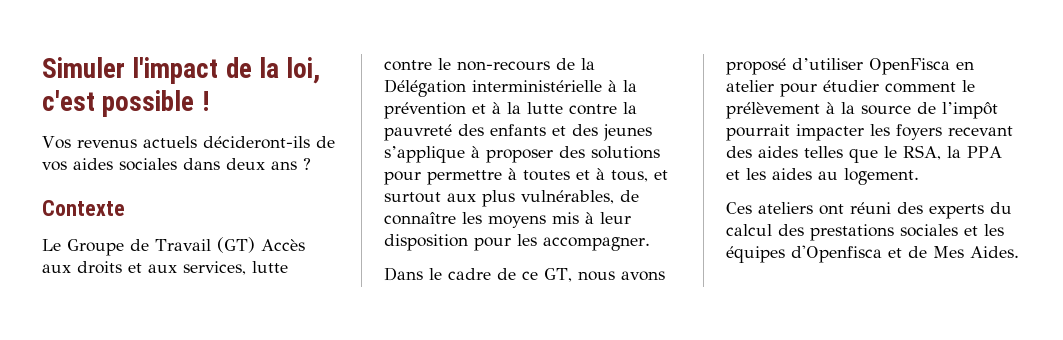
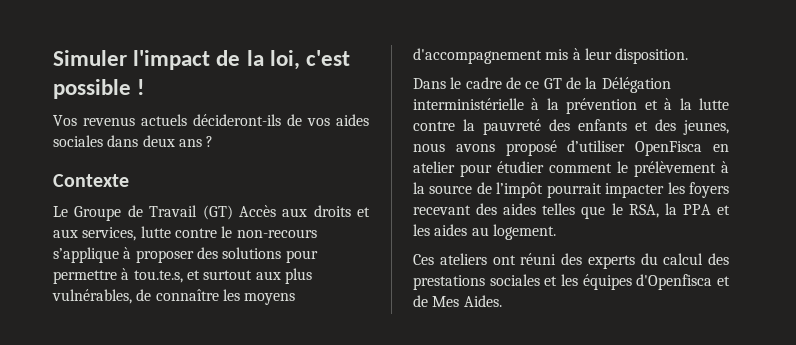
- Le Groupe de Travail (GT) Accès aux droits et aux services, lutte contre le non-recours de la Délégation interministérielle à la prévention et à la lutte contre la pauvreté des enfants et des jeunes s’applique à proposer des solutions pour permettre à toutes et à tous, et surtout aux plus vulnérables, de connaître les moyens mis à leur disposition pour les accompagner.
- Dans le cadre de ce GT, nous avons proposé d’utiliser OpenFisca en atelier pour étudier comment le prélèvement à la source de l’impôt pourrait impacter les foyers recevant des aides telles que le RSA, la PPA et les aides au logement.
+ Le Groupe de Travail (GT) Accès aux droits et aux services, lutte contre le non-recours s’applique à proposer des solutions pour permettre à tou.te.s, et surtout aux plus vulnérables, de connaître les moyens d'accompagnement mis à leur disposition.
+ Dans le cadre de ce GT de la Délégation interministérielle à la prévention et à la lutte contre la pauvreté des enfants et des jeunes, nous avons proposé d’utiliser OpenFisca en atelier pour étudier comment le prélèvement à la source de l’impôt pourrait impacter les foyers recevant des aides telles que le RSA, la PPA et les aides au logement.

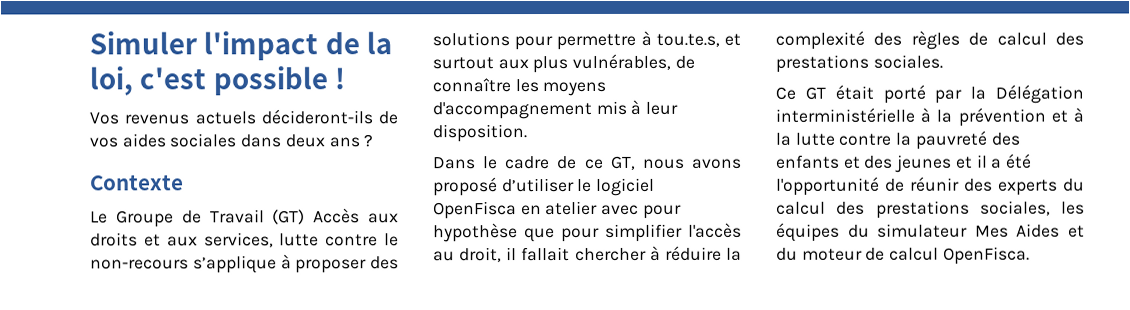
- Dans le cadre de ce GT de la Délégation interministérielle à la prévention et à la lutte contre la pauvreté des enfants et des jeunes, nous avons proposé d’utiliser OpenFisca en atelier pour étudier comment le prélèvement à la source de l’impôt pourrait impacter les foyers recevant des aides telles que le RSA, la PPA et les aides au logement.
- Ces ateliers ont réuni des experts du calcul des prestations sociales et les équipes d'Openfisca et de Mes Aides.
+ Dans le cadre de ce GT, nous avons proposé d’utiliser le logiciel OpenFisca en atelier avec pour hypothèse que pour simplifier l'accès au droit, il fallait chercher à réduire la complexité des règles de calcul des prestations sociales.
+ Ce GT était porté par la Délégation interministérielle à la prévention et à la lutte contre la pauvreté des enfants et des jeunes et il a été l'opportunité de réunir des experts du calcul des prestations sociales, les équipes du simulateur Mes Aides et du moteur de calcul OpenFisca.

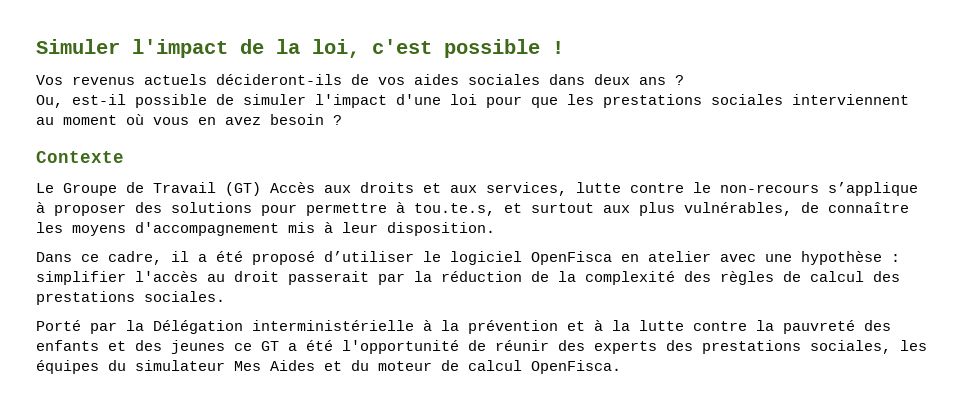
+ Ou, est-il possible de simuler l'impact d'une loi pour que les prestations sociales interviennent au moment où vous en avez besoin ?
- Dans le cadre de ce GT, nous avons proposé d’utiliser le logiciel OpenFisca en atelier avec pour hypothèse que pour simplifier l'accès au droit, il fallait chercher à réduire la complexité des règles de calcul des prestations sociales.
+ Dans ce cadre, il a été proposé d’utiliser le logiciel OpenFisca en atelier avec une hypothèse : simplifier l'accès au droit passerait par la réduction de la complexité des règles de calcul des prestations sociales.
- Ce GT était porté par la Délégation interministérielle à la prévention et à la lutte contre la pauvreté des enfants et des jeunes et il a été l'opportunité de réunir des experts du calcul des prestations sociales, les équipes du simulateur Mes Aides et du moteur de calcul OpenFisca.
+ Porté par la Délégation interministérielle à la prévention et à la lutte contre la pauvreté des enfants et des jeunes ce GT a été l'opportunité de réunir des experts des prestations sociales, les équipes du simulateur Mes Aides et du moteur de calcul OpenFisca.

